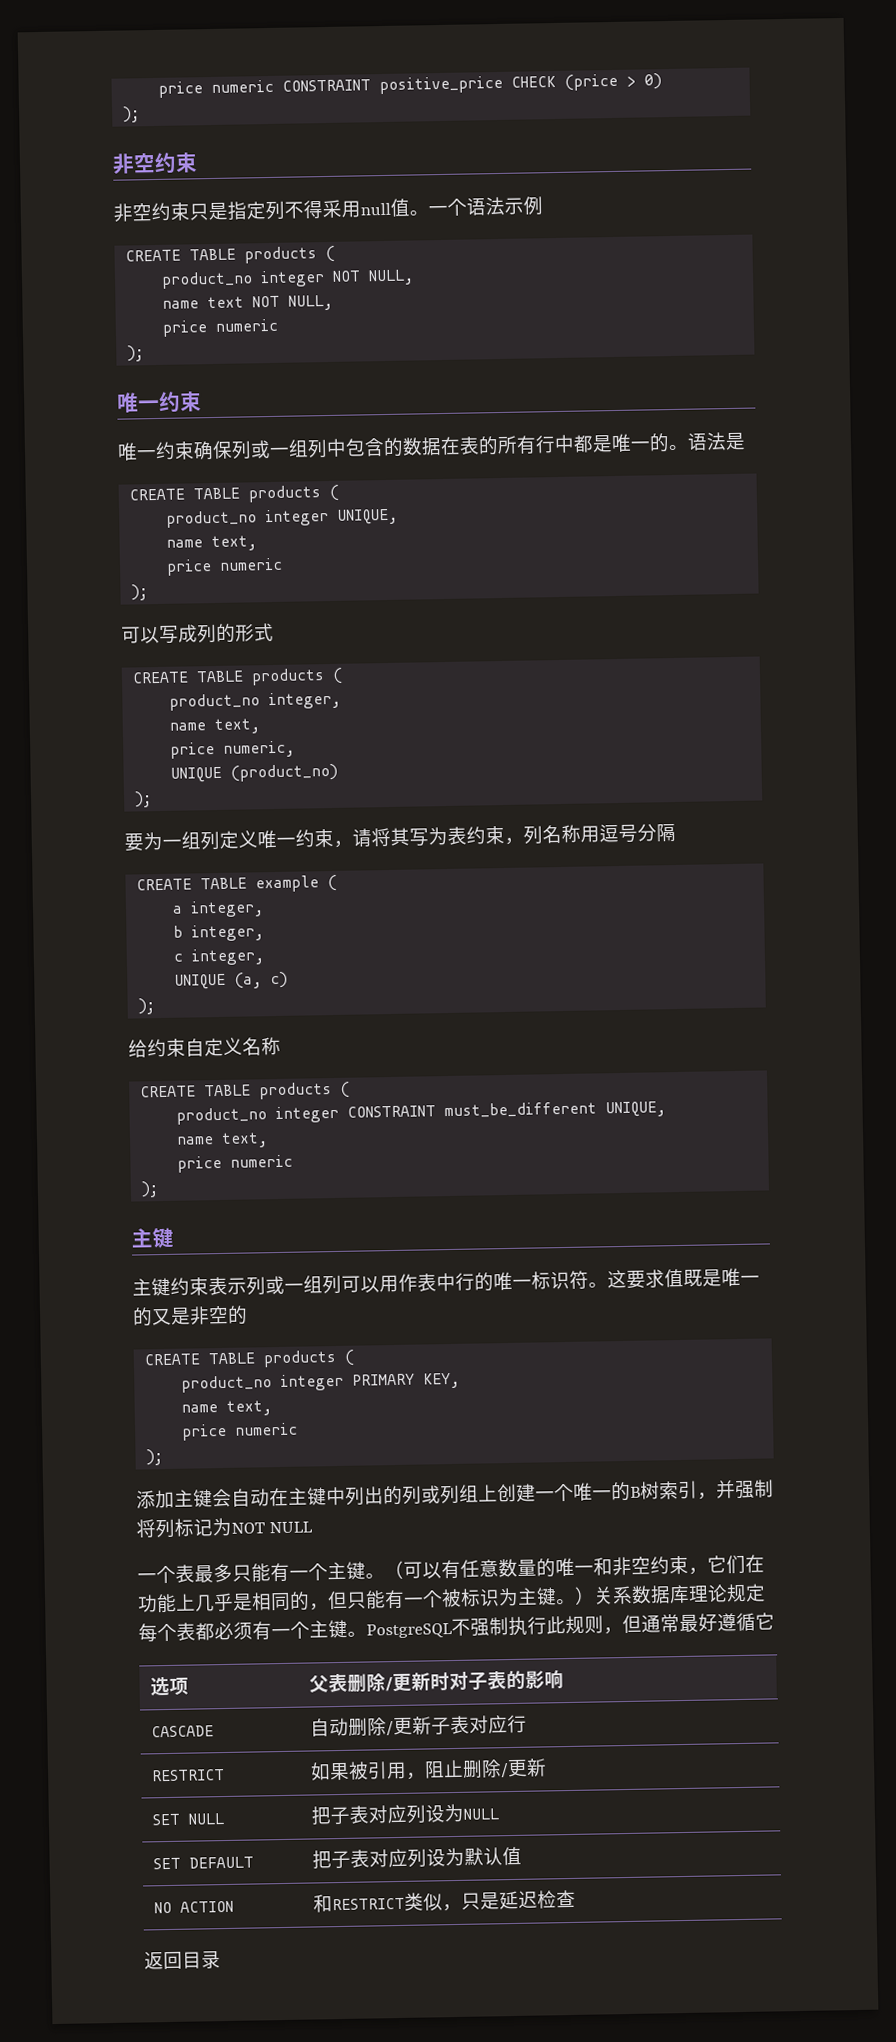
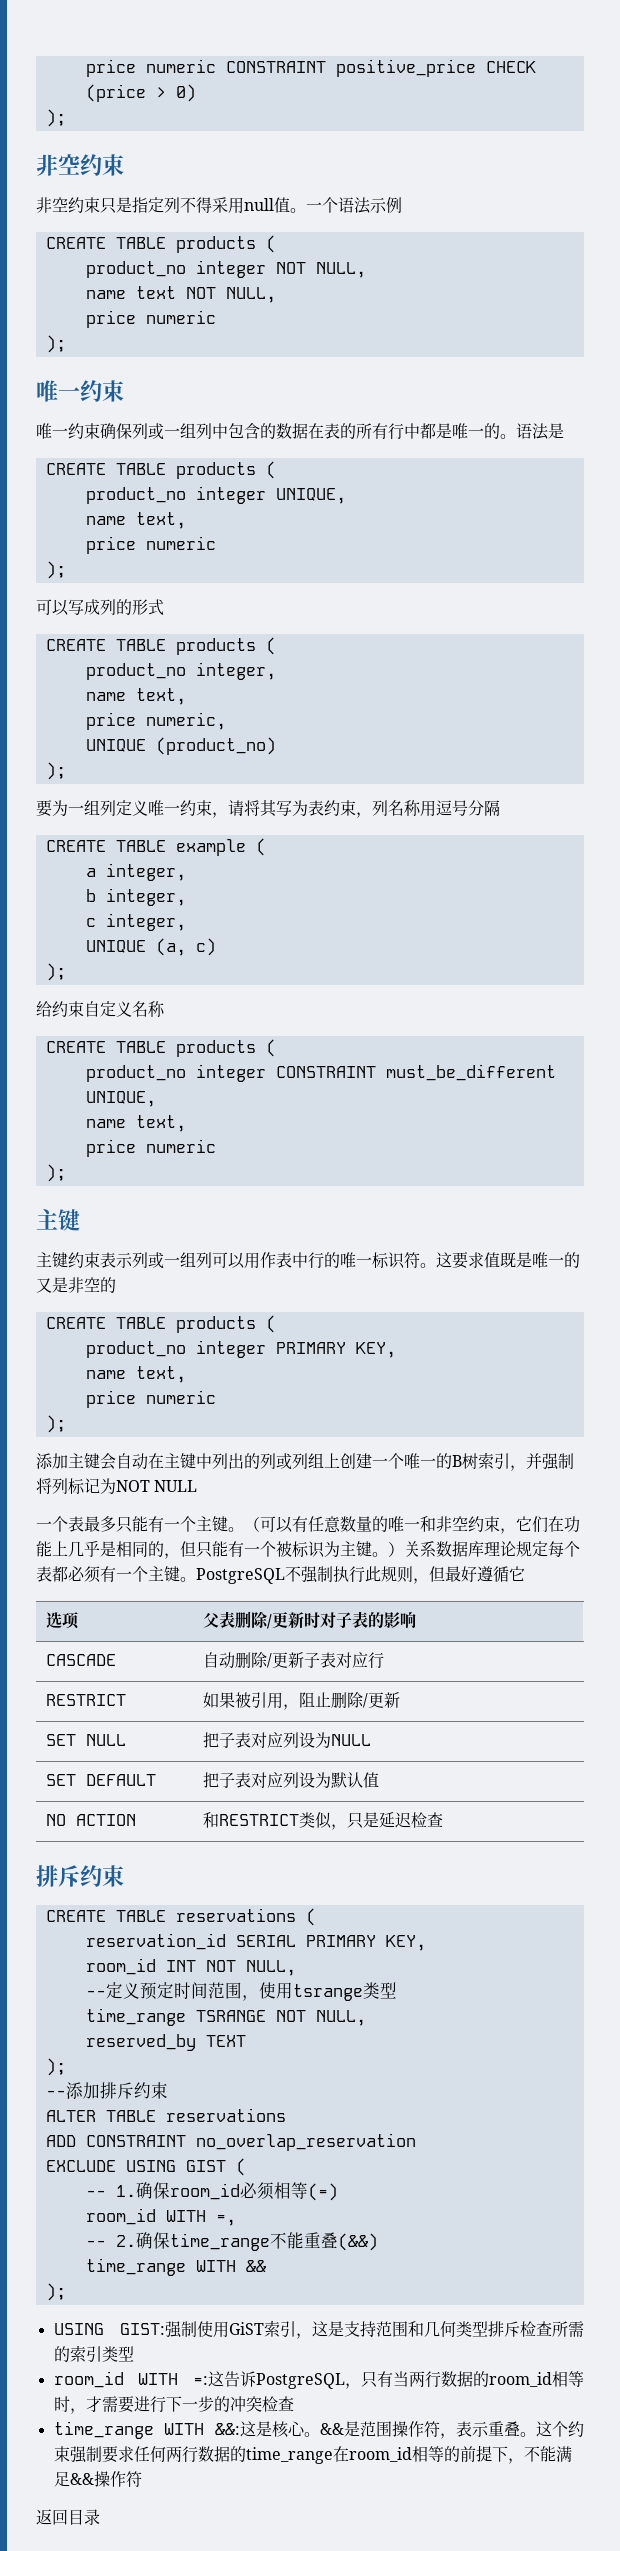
- PostgreSQL不强制执行此规则，但通常最好遵循它
+ PostgreSQL不强制执行此规则，但最好遵循它
  NO ACTION | 和RESTRICT类似，只是延迟检查
+ 排斥约束
+ CREATE TABLE reservations (
+ reservation_id SERIAL PRIMARY KEY,
+ room_id INT NOT NULL,
+ --定义预定时间范围，使用tsrange类型
+ time_range TSRANGE NOT NULL,
+ reserved_by TEXT
+ );
+ --添加排斥约束
+ ALTER TABLE reservations
+ ADD CONSTRAINT no_overlap_reservation
+ EXCLUDE USING GIST (
+ -- 1.确保room_id必须相等(=)
+ room_id WITH =,
+ -- 2.确保time_range不能重叠(&&)
+ time_range WITH &&
+ );
+ USING GIST:强制使用GiST索引，这是支持范围和几何类型排斥检查所需的索引类型
+ room_id WITH =:这告诉PostgreSQL，只有当两行数据的room_id相等时，才需要进行下一步的冲突检查
+ time_range WITH &&:这是核心。&&是范围操作符，表示重叠。这个约束强制要求任何两行数据的time_range在room_id相等的前提下，不能满足&&操作符

